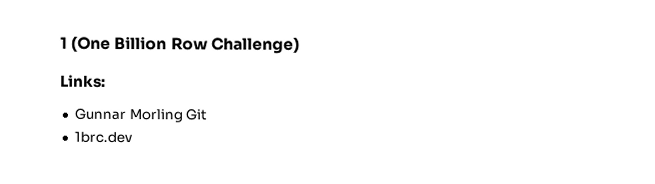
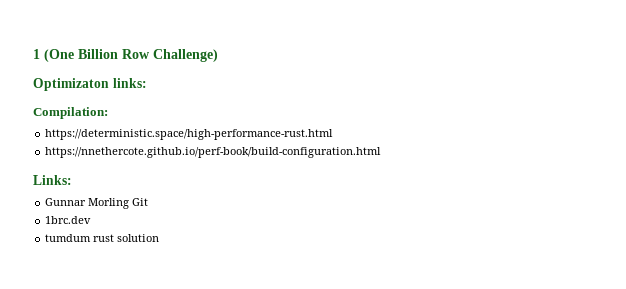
+ Optimizaton links:
+ Compilation:
+ https://deterministic.space/high-performance-rust.html
+ https://nnethercote.github.io/perf-book/build-configuration.html
+ tumdum rust solution

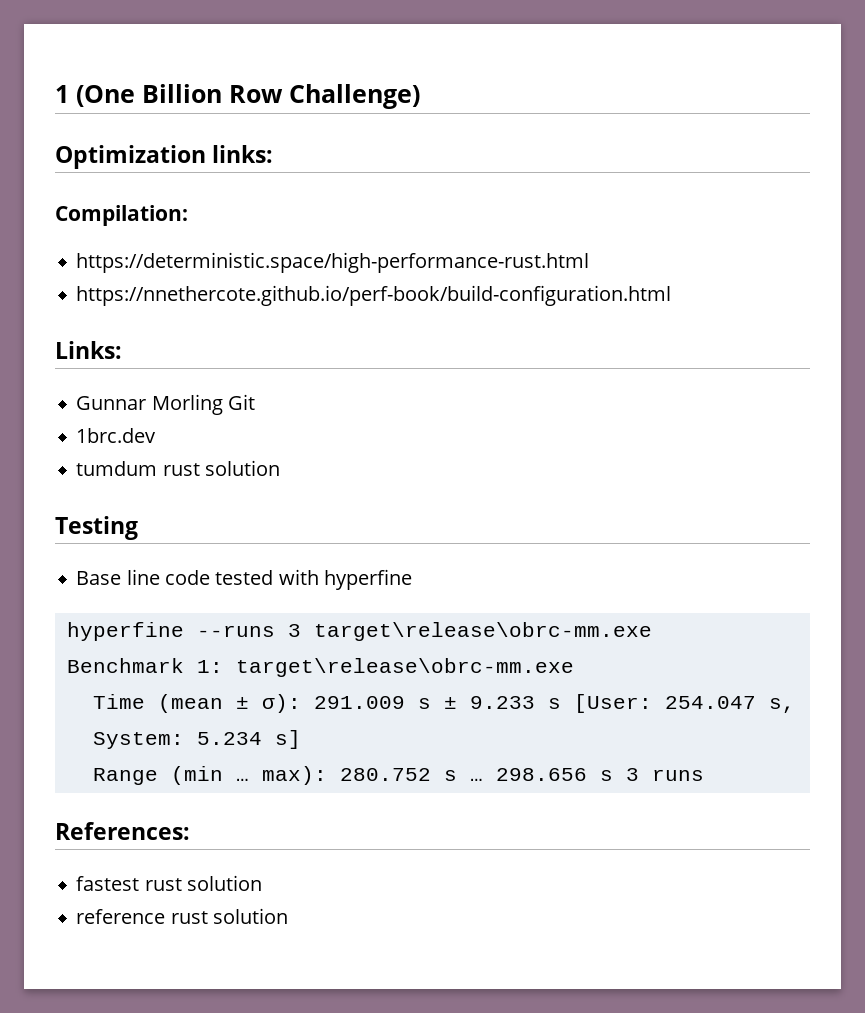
- Optimizaton links:
+ Optimization links:
+ Testing
+ Base line code tested with hyperfine
+ hyperfine --runs 3 target\release\obrc-mm.exe
+ Benchmark 1: target\release\obrc-mm.exe
+ Time (mean ± σ): 291.009 s ± 9.233 s [User: 254.047 s, System: 5.234 s]
+ Range (min … max): 280.752 s … 298.656 s 3 runs
+ References:
+ fastest rust solution
+ reference rust solution

